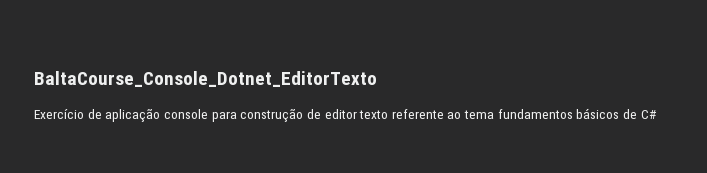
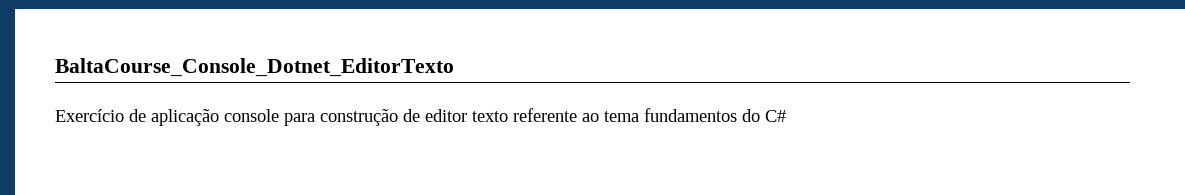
- Exercício de aplicação console para construção de editor texto referente ao tema fundamentos básicos de C#
+ Exercício de aplicação console para construção de editor texto referente ao tema fundamentos do C#

